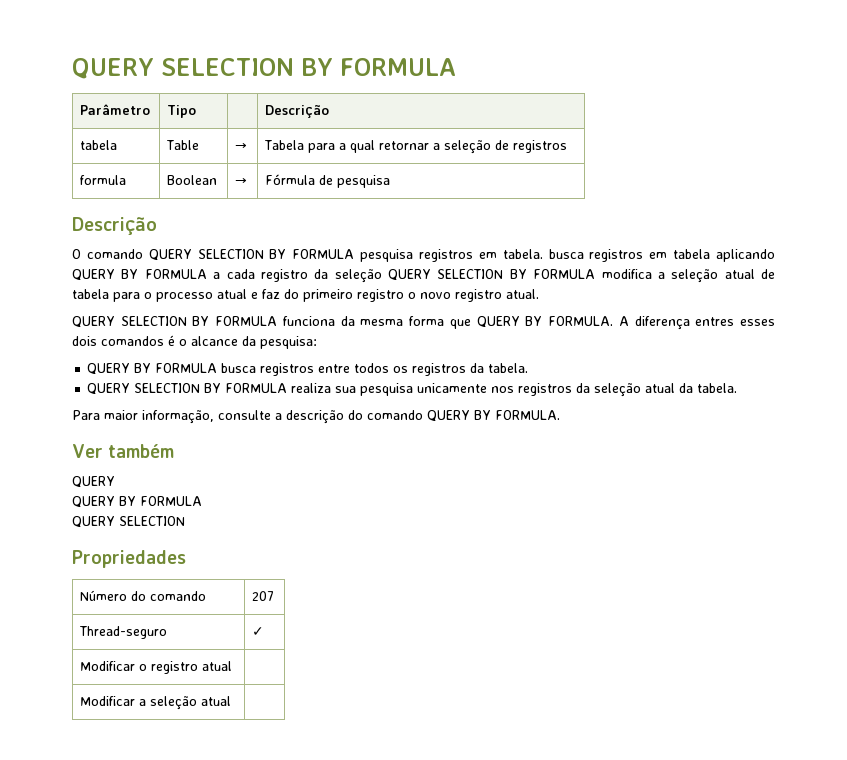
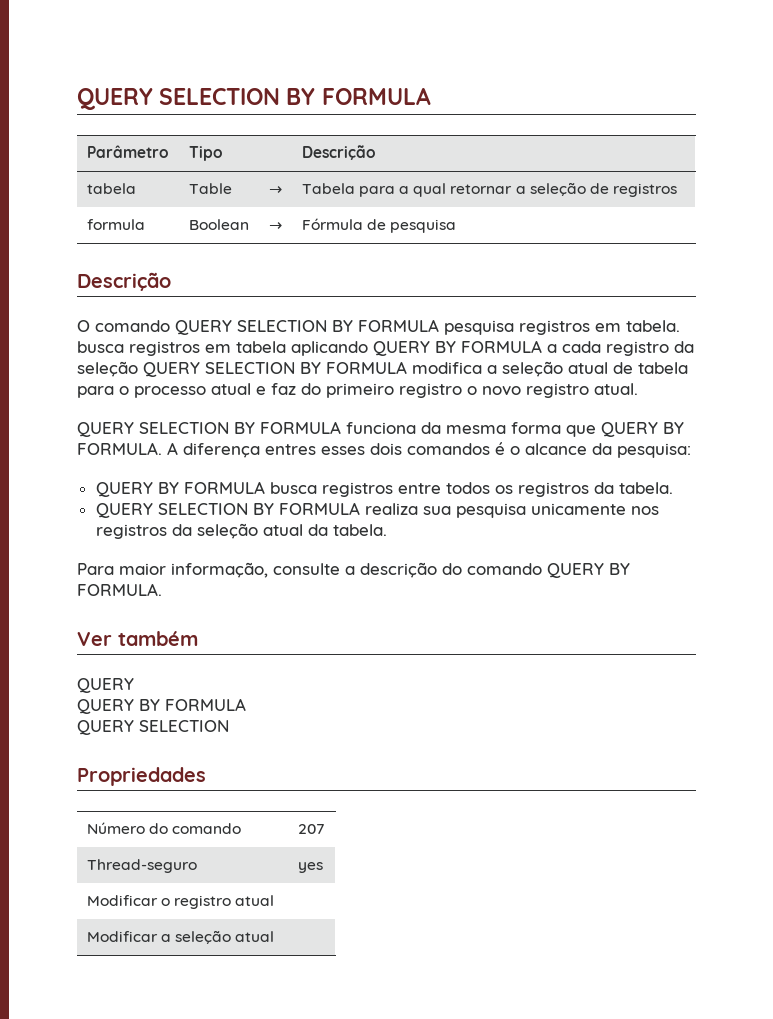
- Thread-seguro | ✓
+ Thread-seguro | yes

